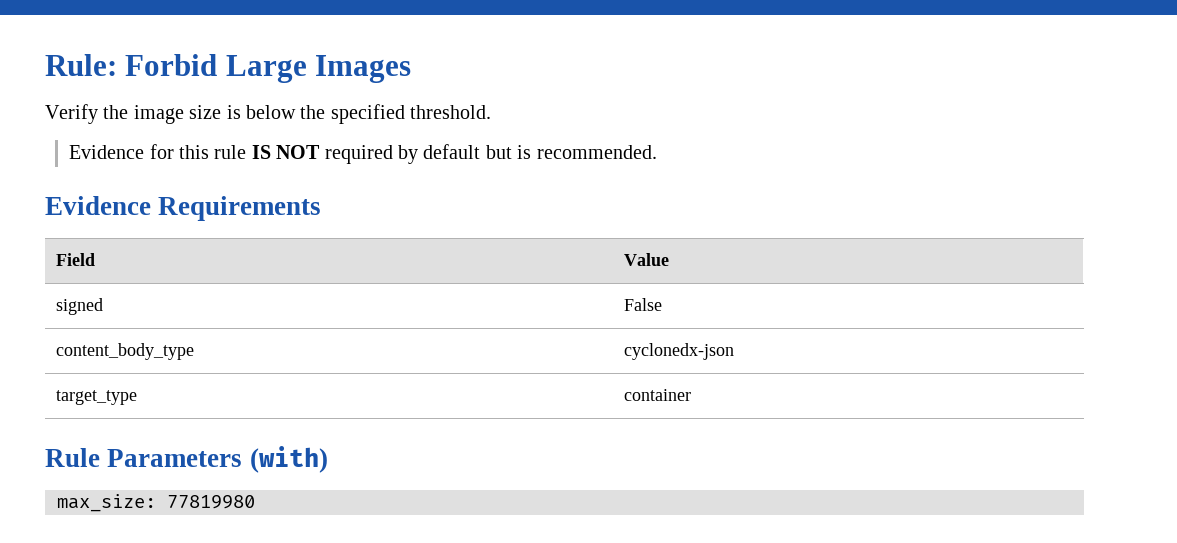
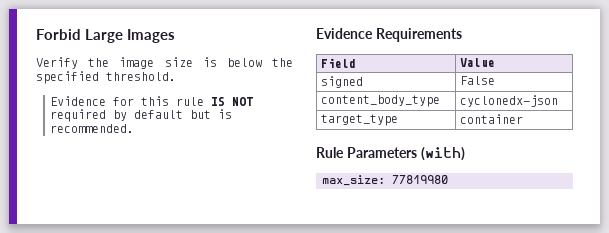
- Rule: Forbid Large Images
+ Forbid Large Images

